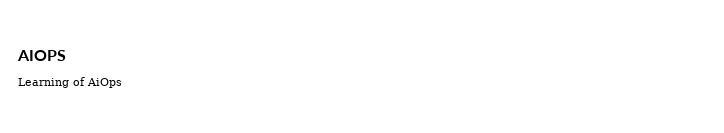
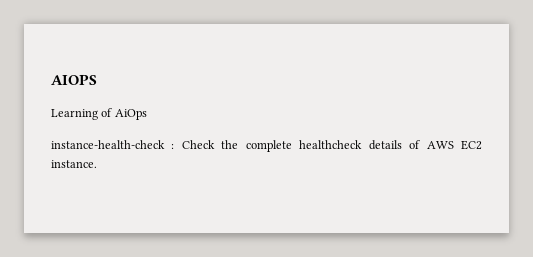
+ instance-health-check : Check the complete healthcheck details of AWS EC2 instance.

